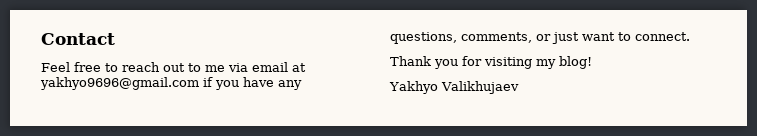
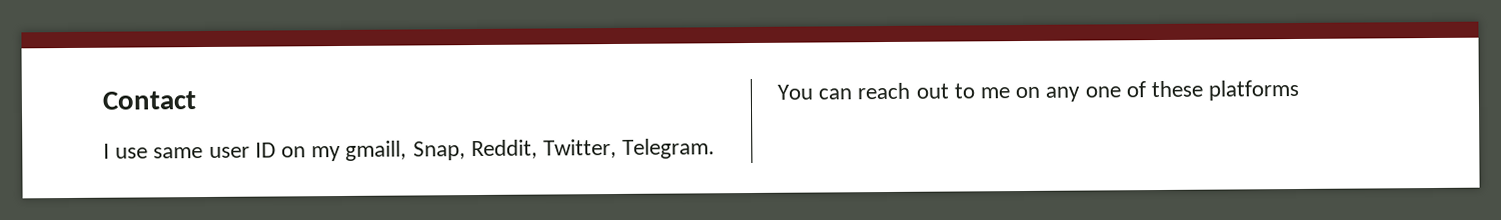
- Feel free to reach out to me via email at yakhyo9696@gmail.com if you have any questions, comments, or just want to connect.
- Thank you for visiting my blog!
- Yakhyo Valikhujaev
+ I use same user ID on my gmaill, Snap, Reddit, Twitter, Telegram. You can reach out to me on any one of these platforms

